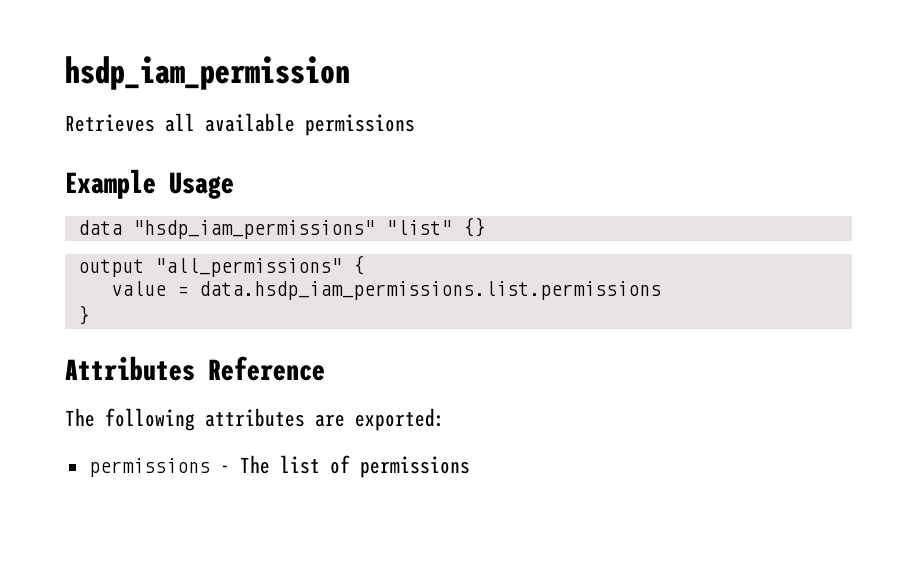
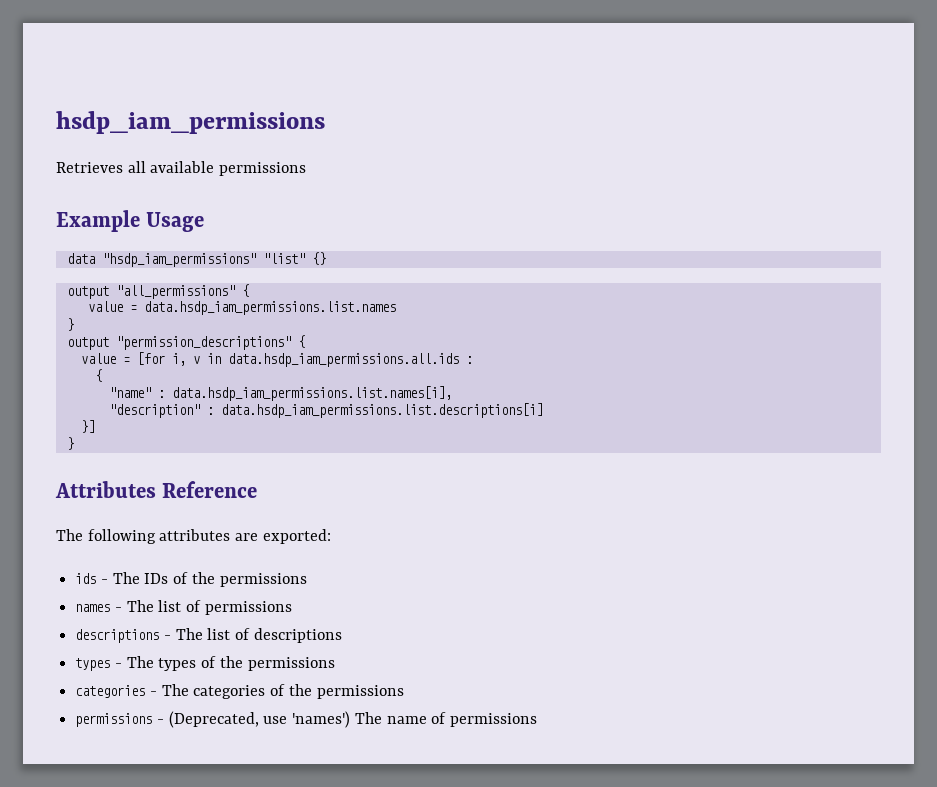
- hsdp_iam_permission
+ hsdp_iam_permissions
- value = data.hsdp_iam_permissions.list.permissions
+ value = data.hsdp_iam_permissions.list.names
+ }
+ output "permission_descriptions" {
+ value = [for i, v in data.hsdp_iam_permissions.all.ids :
+ {
+ "name" : data.hsdp_iam_permissions.list.names[i],
+ "description" : data.hsdp_iam_permissions.list.descriptions[i]
+ }]
- permissions - The list of permissions
+ ids - The IDs of the permissions
+ names - The list of permissions
+ descriptions - The list of descriptions
+ types - The types of the permissions
+ categories - The categories of the permissions
+ permissions - (Deprecated, use 'names') The name of permissions

